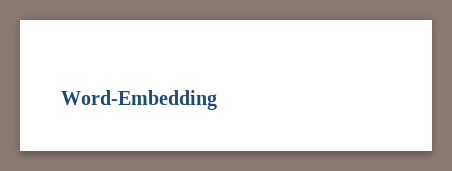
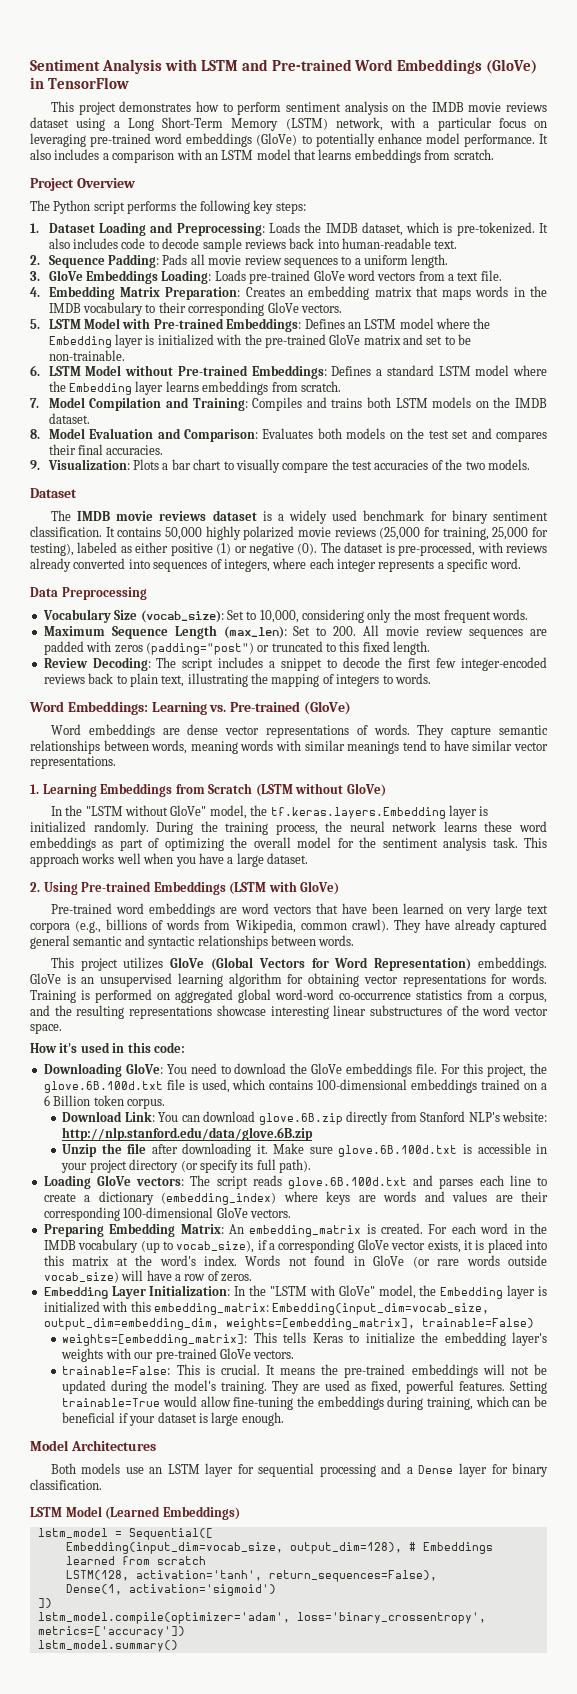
- Word-Embedding
+ Sentiment Analysis with LSTM and Pre-trained Word Embeddings (GloVe) in TensorFlow
+ This project demonstrates how to perform sentiment analysis on the IMDB movie reviews dataset using a Long Short-Term Memory (LSTM) network, with a particular focus on leveraging pre-trained word embeddings (GloVe) to potentially enhance model performance. It also includes a comparison with an LSTM model that learns embeddings from scratch.
+ Project Overview
+ The Python script performs the following key steps:
+ 1. Dataset Loading and Preprocessing: Loads the IMDB dataset, which is pre-tokenized. It also includes code to decode sample reviews back into human-readable text.
+ 2. Sequence Padding: Pads all movie review sequences to a uniform length.
+ 3. GloVe Embeddings Loading: Loads pre-trained GloVe word vectors from a text file.
+ 4. Embedding Matrix Preparation: Creates an embedding matrix that maps words in the IMDB vocabulary to their corresponding GloVe vectors.
+ 5. LSTM Model with Pre-trained Embeddings: Defines an LSTM model where the Embedding layer is initialized with the pre-trained GloVe matrix and set to be non-trainable.
+ 6. LSTM Model without Pre-trained Embeddings: Defines a standard LSTM model where the Embedding layer learns embeddings from scratch.
+ 7. Model Compilation and Training: Compiles and trains both LSTM models on the IMDB dataset.
+ 8. Model Evaluation and Comparison: Evaluates both models on the test set and compares their final accuracies.
+ 9. Visualization: Plots a bar chart to visually compare the test accuracies of the two models.
+ Dataset
+ The IMDB movie reviews dataset is a widely used benchmark for binary sentiment classification. It contains 50,000 highly polarized movie reviews (25,000 for training, 25,000 for testing), labeled as either positive (1) or negative (0). The dataset is pre-processed, with reviews already converted into sequences of integers, where each integer represents a specific word.
+ Data Preprocessing
+ Vocabulary Size (vocab_size): Set to 10,000, considering only the most frequent words.
+ Maximum Sequence Length (max_len): Set to 200. All movie review sequences are padded with zeros (padding="post") or truncated to this fixed length.
+ Review Decoding: The script includes a snippet to decode the first few integer-encoded reviews back to plain text, illustrating the mapping of integers to words.
+ Word Embeddings: Learning vs. Pre-trained (GloVe)
+ Word embeddings are dense vector representations of words. They capture semantic relationships between words, meaning words with similar meanings tend to have similar vector representations.
+ 1. Learning Embeddings from Scratch (LSTM without GloVe)
+ In the "LSTM without GloVe" model, the tf.keras.layers.Embedding layer is initialized randomly. During the training process, the neural network learns these word embeddings as part of optimizing the overall model for the sentiment analysis task. This approach works well when you have a large dataset.
+ 2. Using Pre-trained Embeddings (LSTM with GloVe)
+ Pre-trained word embeddings are word vectors that have been learned on very large text corpora (e.g., billions of words from Wikipedia, common crawl). They have already captured general semantic and syntactic relationships between words.
+ This project utilizes GloVe (Global Vectors for Word Representation) embeddings. GloVe is an unsupervised learning algorithm for obtaining vector representations for words. Training is performed on aggregated global word-word co-occurrence statistics from a corpus, and the resulting representations showcase interesting linear substructures of the word vector space.
+ How it's used in this code:
+ Downloading GloVe: You need to download the GloVe embeddings file. For this project, the glove.6B.100d.txt file is used, which contains 100-dimensional embeddings trained on a 6 Billion token corpus.
+ Download Link: You can download glove.6B.zip directly from Stanford NLP's website: http://nlp.stanford.edu/data/glove.6B.zip
+ Unzip the file after downloading it. Make sure glove.6B.100d.txt is accessible in your project directory (or specify its full path).
+ Loading GloVe vectors: The script reads glove.6B.100d.txt and parses each line to create a dictionary (embedding_index) where keys are words and values are their corresponding 100-dimensional GloVe vectors.
+ Preparing Embedding Matrix: An embedding_matrix is created. For each word in the IMDB vocabulary (up to vocab_size), if a corresponding GloVe vector exists, it is placed into this matrix at the word's index. Words not found in GloVe (or rare words outside vocab_size) will have a row of zeros.
+ Embedding Layer Initialization: In the "LSTM with GloVe" model, the Embedding layer is initialized with this embedding_matrix: Embedding(input_dim=vocab_size, output_dim=embedding_dim, weights=[embedding_matrix], trainable=False)
+ weights=[embedding_matrix]: This tells Keras to initialize the embedding layer's weights with our pre-trained GloVe vectors.
+ trainable=False: This is crucial. It means the pre-trained embeddings will not be updated during the model's training. They are used as fixed, powerful features. Setting trainable=True would allow fine-tuning the embeddings during training, which can be beneficial if your dataset is large enough.
+ Model Architectures
+ Both models use an LSTM layer for sequential processing and a Dense layer for binary classification.
+ LSTM Model (Learned Embeddings)
+ lstm_model = Sequential([
+ Embedding(input_dim=vocab_size, output_dim=128), # Embeddings learned from scratch
+ LSTM(128, activation='tanh', return_sequences=False),
+ Dense(1, activation='sigmoid')
+ ])
+ lstm_model.compile(optimizer='adam', loss='binary_crossentropy', metrics=['accuracy'])
+ lstm_model.summary()

